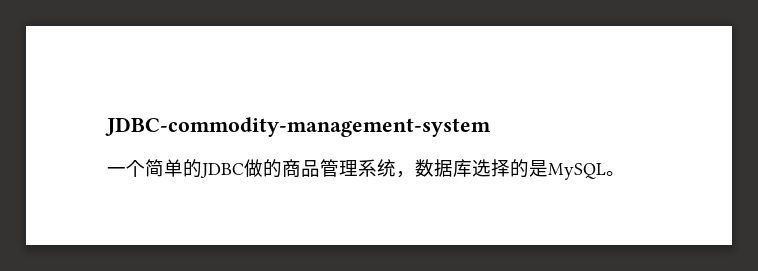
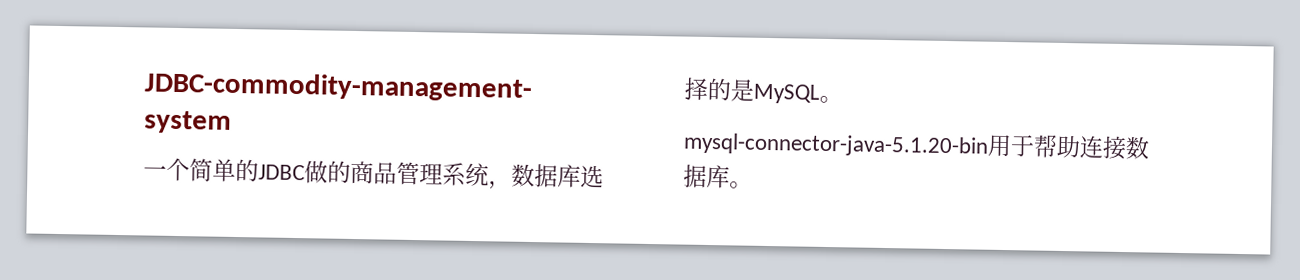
+ mysql-connector-java-5.1.20-bin用于帮助连接数据库。

